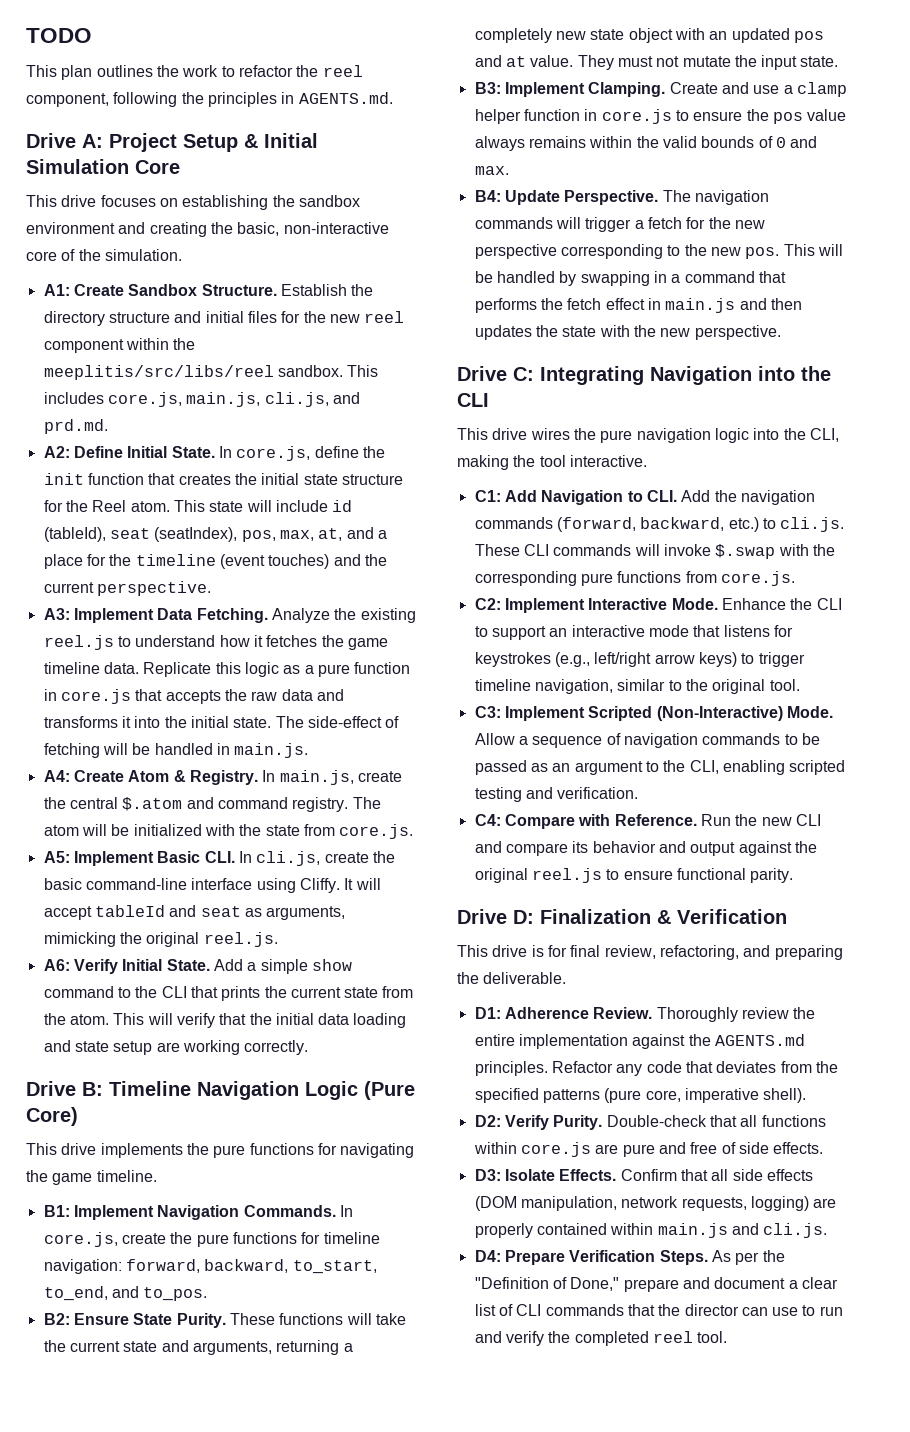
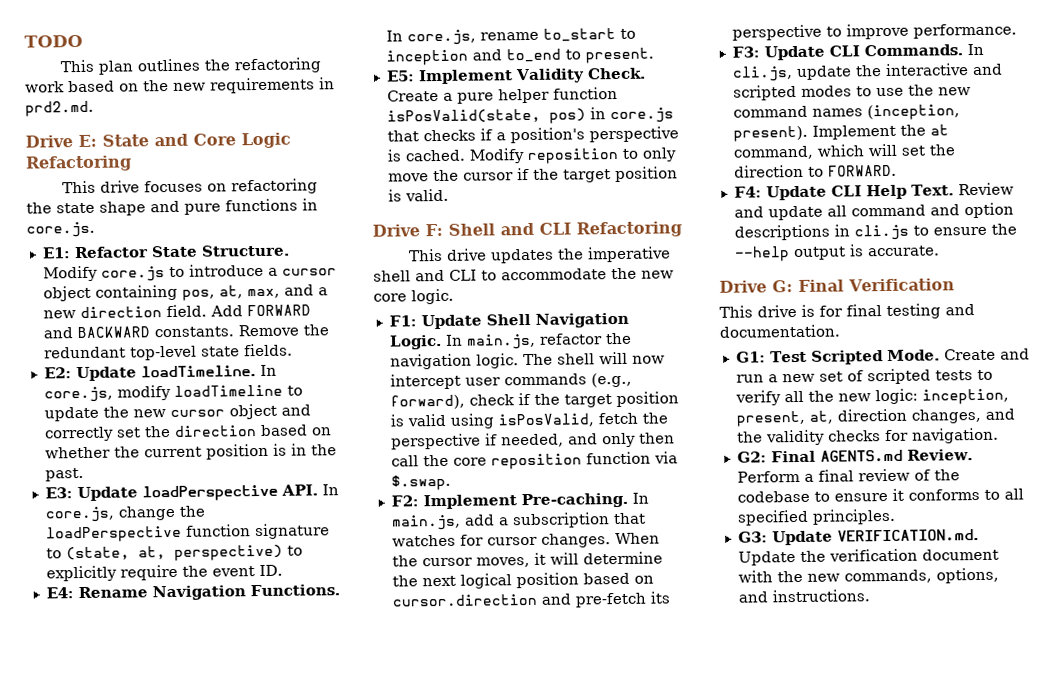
- This plan outlines the work to refactor the reel component, following the principles in AGENTS.md.
- Drive A: Project Setup & Initial Simulation Core
+ This plan outlines the refactoring work based on the new requirements in prd2.md.
+ Drive E: State and Core Logic Refactoring
- This drive focuses on establishing the sandbox environment and creating the basic, non-interactive core of the simulation.
- A1: Create Sandbox Structure. Establish the directory structure and initial files for the new reel component within the meeplitis/src/libs/reel sandbox. This includes core.js, main.js, cli.js, and prd.md.
- A2: Define Initial State. In core.js, define the init function that creates the initial state structure for the Reel atom. This state will include id (tableId), seat (seatIndex), pos, max, at, and a place for the timeline (event touches) and the current perspective.
- A3: Implement Data Fetching. Analyze the existing reel.js to understand how it fetches the game timeline data. Replicate this logic as a pure function in core.js that accepts the raw data and transforms it into the initial state. The side-effect of fetching will be handled in main.js.
- A4: Create Atom & Registry. In main.js, create the central $.atom and command registry. The atom will be initialized with the state from core.js.
- A5: Implement Basic CLI. In cli.js, create the basic command-line interface using Cliffy. It will accept tableId and seat as arguments, mimicking the original reel.js.
- A6: Verify Initial State. Add a simple show command to the CLI that prints the current state from the atom. This will verify that the initial data loading and state setup are working correctly.
- Drive B: Timeline Navigation Logic (Pure Core)
- This drive implements the pure functions for navigating the game timeline.
- B1: Implement Navigation Commands. In core.js, create the pure functions for timeline navigation: forward, backward, to_start, to_end, and to_pos.
- B2: Ensure State Purity. These functions will take the current state and arguments, returning a completely new state object with an updated pos and at value. They must not mutate the input state.
- B3: Implement Clamping. Create and use a clamp helper function in core.js to ensure the pos value always remains within the valid bounds of 0 and max.
- B4: Update Perspective. The navigation commands will trigger a fetch for the new perspective corresponding to the new pos. This will be handled by swapping in a command that performs the fetch effect in main.js and then updates the state with the new perspective.
- Drive C: Integrating Navigation into the CLI
- This drive wires the pure navigation logic into the CLI, making the tool interactive.
- C1: Add Navigation to CLI. Add the navigation commands (forward, backward, etc.) to cli.js. These CLI commands will invoke $.swap with the corresponding pure functions from core.js.
- C2: Implement Interactive Mode. Enhance the CLI to support an interactive mode that listens for keystrokes (e.g., left/right arrow keys) to trigger timeline navigation, similar to the original tool.
- C3: Implement Scripted (Non-Interactive) Mode. Allow a sequence of navigation commands to be passed as an argument to the CLI, enabling scripted testing and verification.
- C4: Compare with Reference. Run the new CLI and compare its behavior and output against the original reel.js to ensure functional parity.
- Drive D: Finalization & Verification
+ This drive focuses on refactoring the state shape and pure functions in core.js.
+ E1: Refactor State Structure. Modify core.js to introduce a cursor object containing pos, at, max, and a new direction field. Add FORWARD and BACKWARD constants. Remove the redundant top-level state fields.
+ E2: Update loadTimeline. In core.js, modify loadTimeline to update the new cursor object and correctly set the direction based on whether the current position is in the past.
+ E3: Update loadPerspective API. In core.js, change the loadPerspective function signature to (state, at, perspective) to explicitly require the event ID.
+ E4: Rename Navigation Functions. In core.js, rename to_start to inception and to_end to present.
+ E5: Implement Validity Check. Create a pure helper function isPosValid(state, pos) in core.js that checks if a position's perspective is cached. Modify reposition to only move the cursor if the target position is valid.
+ Drive F: Shell and CLI Refactoring
+ This drive updates the imperative shell and CLI to accommodate the new core logic.
+ F1: Update Shell Navigation Logic. In main.js, refactor the navigation logic. The shell will now intercept user commands (e.g., forward), check if the target position is valid using isPosValid, fetch the perspective if needed, and only then call the core reposition function via $.swap.
+ F2: Implement Pre-caching. In main.js, add a subscription that watches for cursor changes. When the cursor moves, it will determine the next logical position based on cursor.direction and pre-fetch its perspective to improve performance.
+ F3: Update CLI Commands. In cli.js, update the interactive and scripted modes to use the new command names (inception, present). Implement the at command, which will set the direction to FORWARD.
+ F4: Update CLI Help Text. Review and update all command and option descriptions in cli.js to ensure the --help output is accurate.
+ Drive G: Final Verification
- This drive is for final review, refactoring, and preparing the deliverable.
- D1: Adherence Review. Thoroughly review the entire implementation against the AGENTS.md principles. Refactor any code that deviates from the specified patterns (pure core, imperative shell).
- D2: Verify Purity. Double-check that all functions within core.js are pure and free of side effects.
- D3: Isolate Effects. Confirm that all side effects (DOM manipulation, network requests, logging) are properly contained within main.js and cli.js.
- D4: Prepare Verification Steps. As per the "Definition of Done," prepare and document a clear list of CLI commands that the director can use to run and verify the completed reel tool.
+ This drive is for final testing and documentation.
+ G1: Test Scripted Mode. Create and run a new set of scripted tests to verify all the new logic: inception, present, at, direction changes, and the validity checks for navigation.
+ G2: Final AGENTS.md Review. Perform a final review of the codebase to ensure it conforms to all specified principles.
+ G3: Update VERIFICATION.md. Update the verification document with the new commands, options, and instructions.

